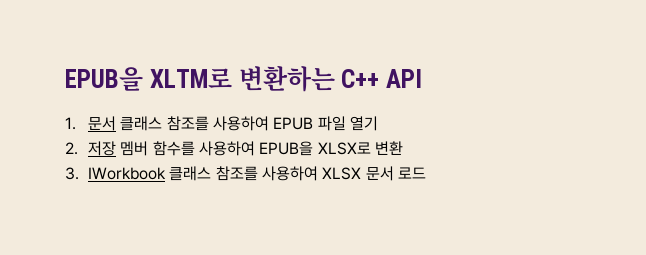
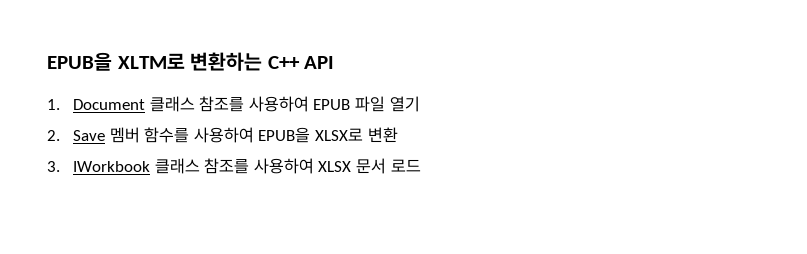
- 1. 문서 클래스 참조를 사용하여 EPUB 파일 열기
+ 1. Document 클래스 참조를 사용하여 EPUB 파일 열기
- 2. 저장 멤버 함수를 사용하여 EPUB을 XLSX로 변환
+ 2. Save 멤버 함수를 사용하여 EPUB을 XLSX로 변환

